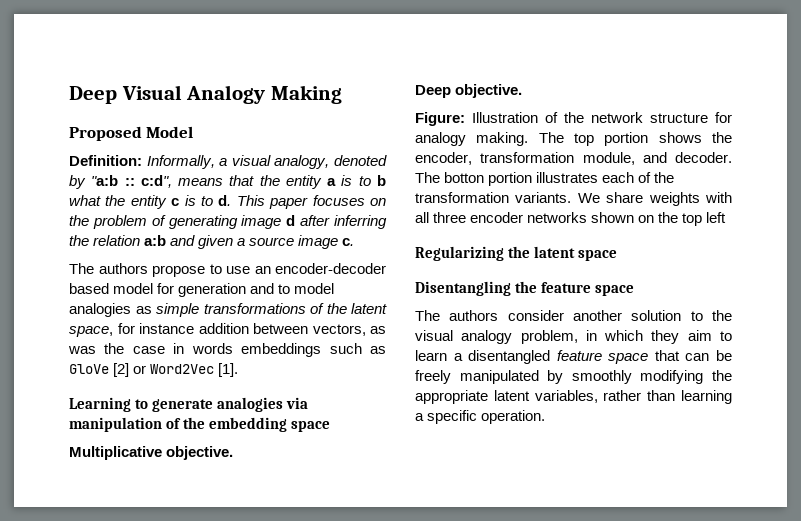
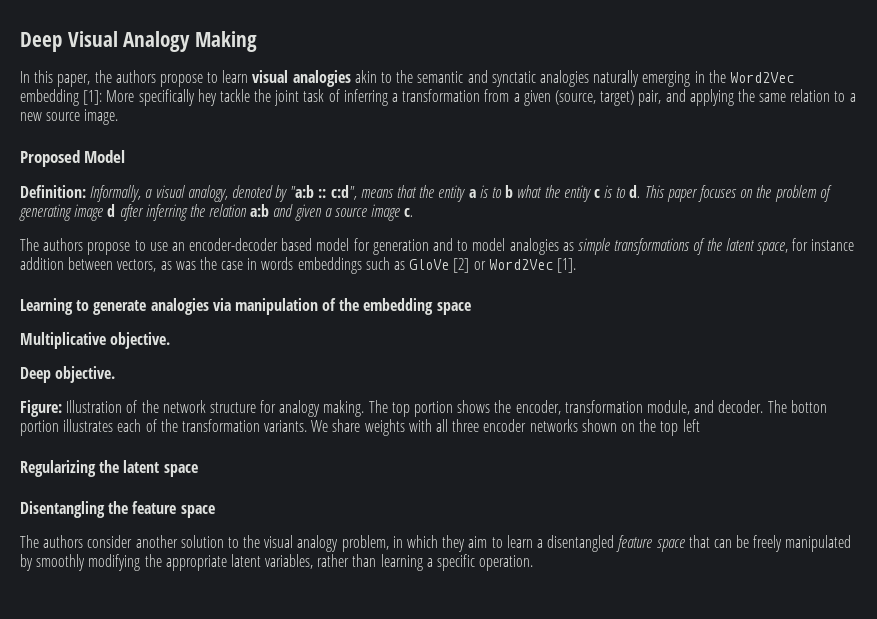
+ In this paper, the authors propose to learn visual analogies akin to the semantic and synctatic analogies naturally emerging in the Word2Vec embedding [1]: More specifically hey tackle the joint task of inferring a transformation from a given (source, target) pair, and applying the same relation to a new source image.

